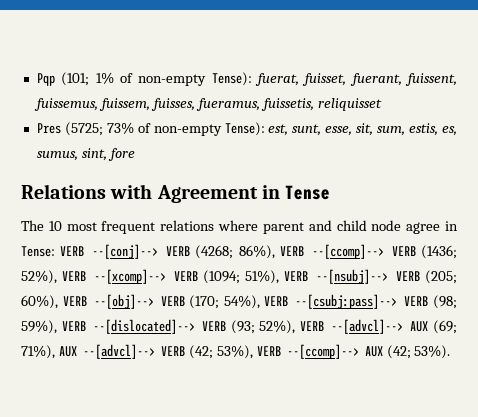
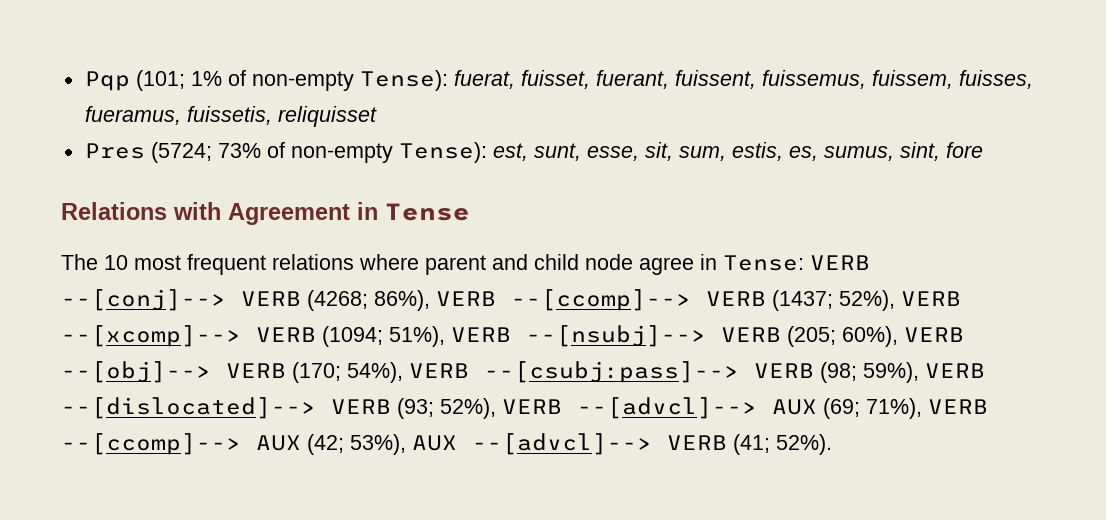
- Pres (5725; 73% of non-empty Tense): est, sunt, esse, sit, sum, estis, es, sumus, sint, fore
+ Pres (5724; 73% of non-empty Tense): est, sunt, esse, sit, sum, estis, es, sumus, sint, fore
- The 10 most frequent relations where parent and child node agree in Tense: VERB --[conj]--> VERB (4268; 86%), VERB --[ccomp]--> VERB (1436; 52%), VERB --[xcomp]--> VERB (1094; 51%), VERB --[nsubj]--> VERB (205; 60%), VERB --[obj]--> VERB (170; 54%), VERB --[csubj:pass]--> VERB (98; 59%), VERB --[dislocated]--> VERB (93; 52%), VERB --[advcl]--> AUX (69; 71%), AUX --[advcl]--> VERB (42; 53%), VERB --[ccomp]--> AUX (42; 53%).
+ The 10 most frequent relations where parent and child node agree in Tense: VERB --[conj]--> VERB (4268; 86%), VERB --[ccomp]--> VERB (1437; 52%), VERB --[xcomp]--> VERB (1094; 51%), VERB --[nsubj]--> VERB (205; 60%), VERB --[obj]--> VERB (170; 54%), VERB --[csubj:pass]--> VERB (98; 59%), VERB --[dislocated]--> VERB (93; 52%), VERB --[advcl]--> AUX (69; 71%), VERB --[ccomp]--> AUX (42; 53%), AUX --[advcl]--> VERB (41; 52%).

